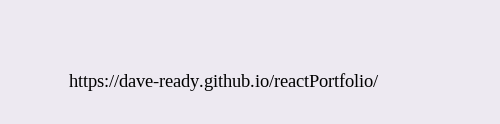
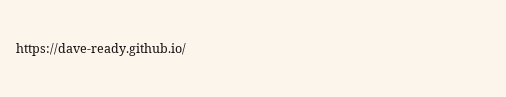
- https://dave-ready.github.io/reactPortfolio/
+ https://dave-ready.github.io/

